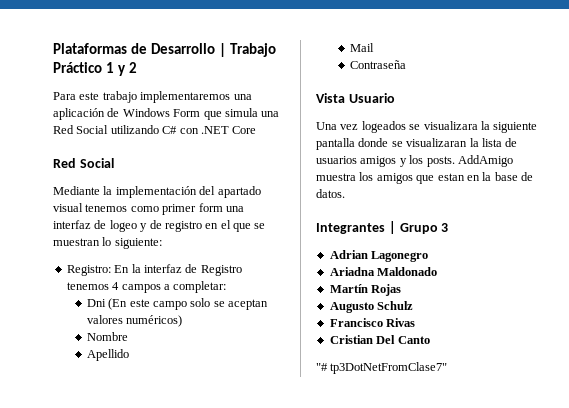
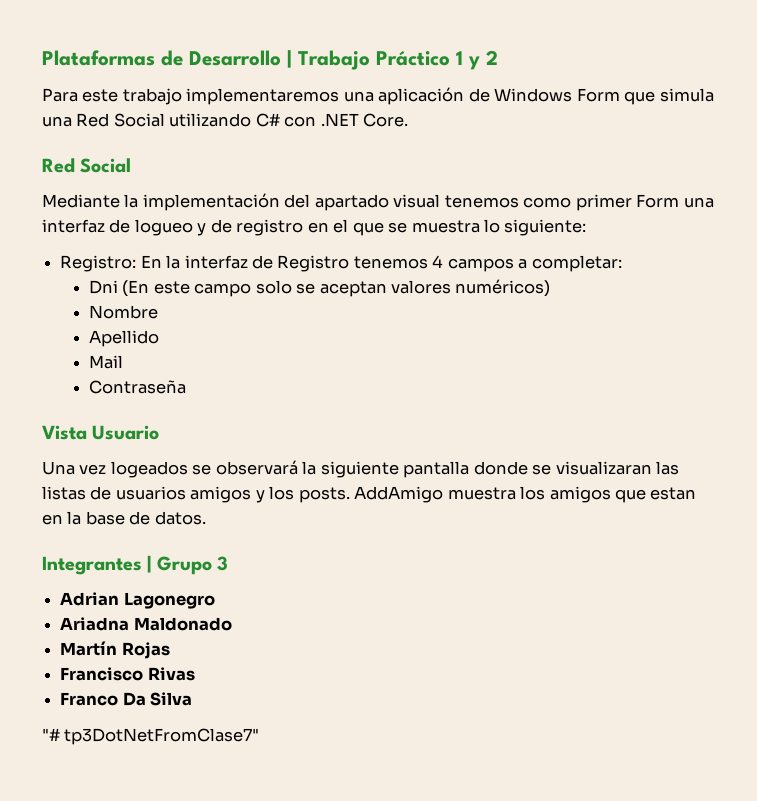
- Para este trabajo implementaremos una aplicación de Windows Form que simula una Red Social utilizando C# con .NET Core
+ Para este trabajo implementaremos una aplicación de Windows Form que simula una Red Social utilizando C# con .NET Core.
- Mediante la implementación del apartado visual tenemos como primer form una interfaz de logeo y de registro en el que se muestran lo siguiente:
+ Mediante la implementación del apartado visual tenemos como primer Form una interfaz de logueo y de registro en el que se muestra lo siguiente:
- Una vez logeados se visualizara la siguiente pantalla donde se visualizaran la lista de usuarios amigos y los posts.
+ Una vez logeados se observará la siguiente pantalla donde se visualizaran las listas de usuarios amigos y los posts.
- Augusto Schulz
- Cristian Del Canto
+ Franco Da Silva

